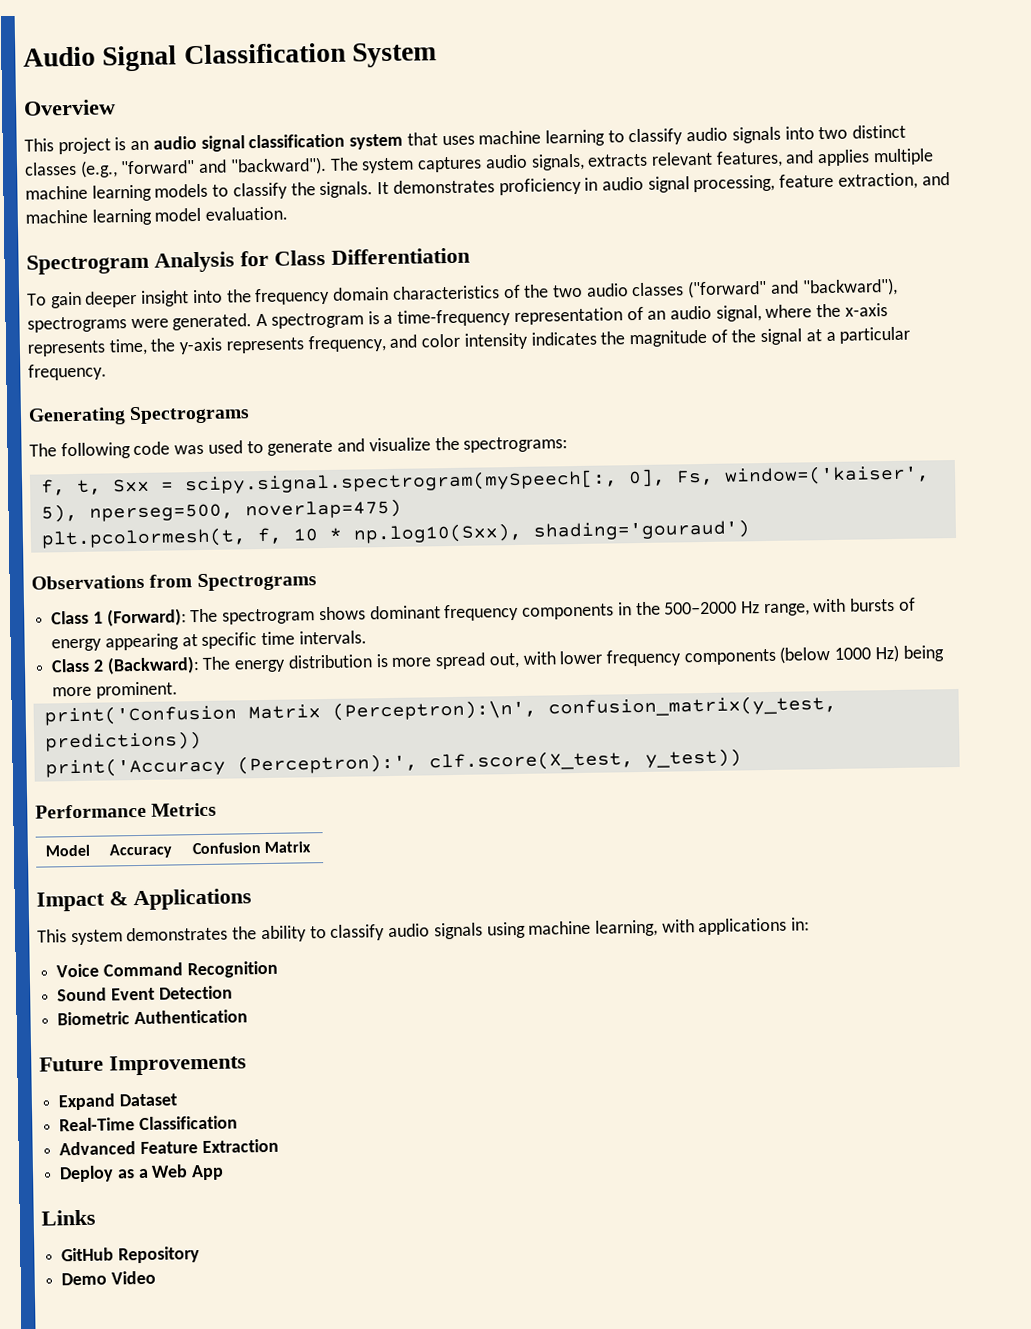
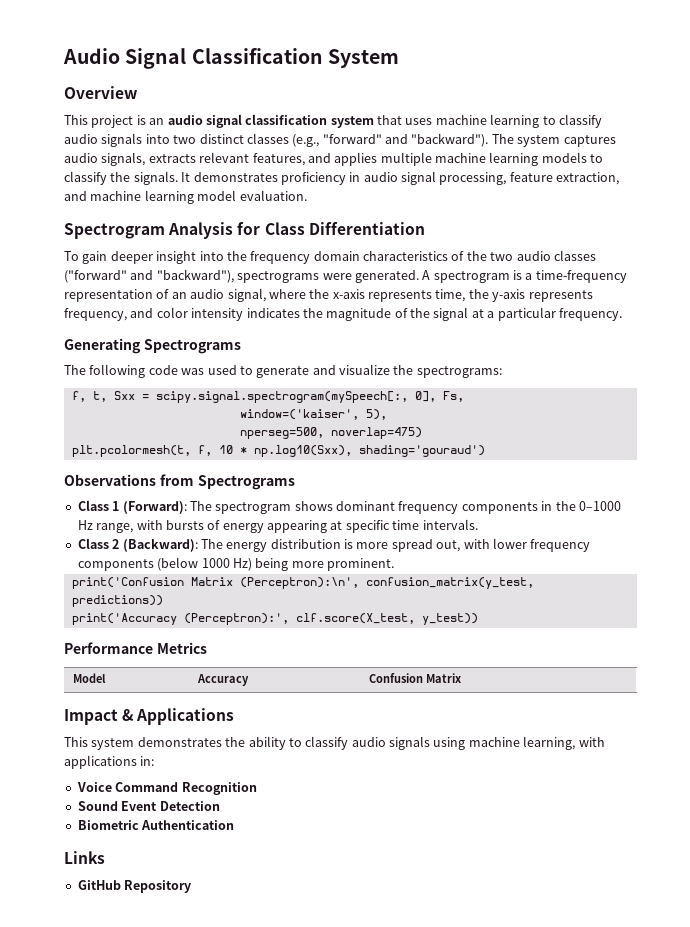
- f, t, Sxx = scipy.signal.spectrogram(mySpeech[:, 0], Fs, window=('kaiser', 5), nperseg=500, noverlap=475)
+ f, t, Sxx = scipy.signal.spectrogram(mySpeech[:, 0], Fs,
+ window=('kaiser', 5),
+ nperseg=500, noverlap=475)
- Class 1 (Forward): The spectrogram shows dominant frequency components in the 500–2000 Hz range, with bursts of energy appearing at specific time intervals.
+ Class 1 (Forward): The spectrogram shows dominant frequency components in the 0–1000 Hz range, with bursts of energy appearing at specific time intervals.
- Future Improvements
- Expand Dataset
- Real-Time Classification
- Advanced Feature Extraction
- Deploy as a Web App
- Demo Video

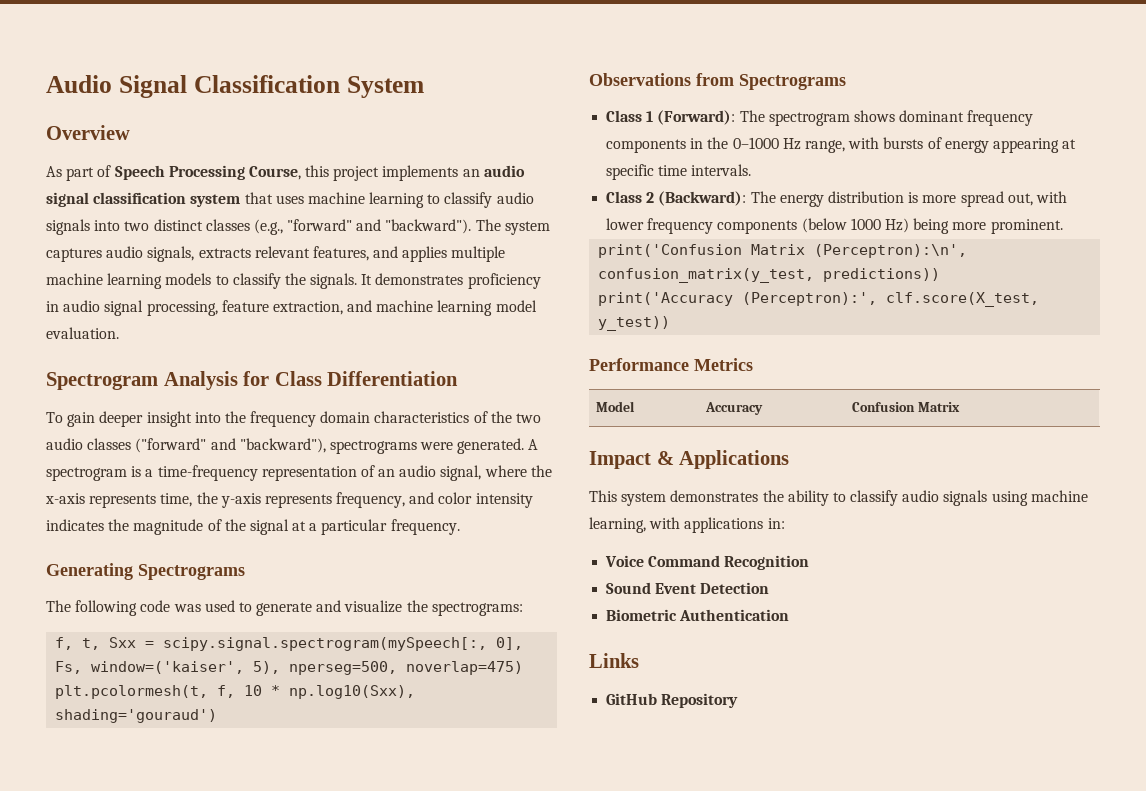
- This project is an audio signal classification system that uses machine learning to classify audio signals into two distinct classes (e.g., "forward" and "backward").
+ As part of Speech Processing Course, this project implements an audio signal classification system that uses machine learning to classify audio signals into two distinct classes (e.g., "forward" and "backward").
- f, t, Sxx = scipy.signal.spectrogram(mySpeech[:, 0], Fs,
- window=('kaiser', 5),
- nperseg=500, noverlap=475)
+ f, t, Sxx = scipy.signal.spectrogram(mySpeech[:, 0], Fs, window=('kaiser', 5), nperseg=500, noverlap=475)

